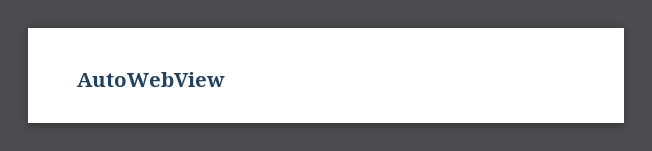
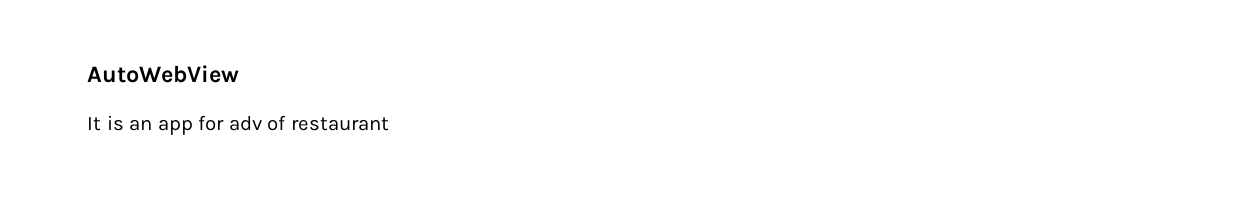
+ It is an app for adv of restaurant

